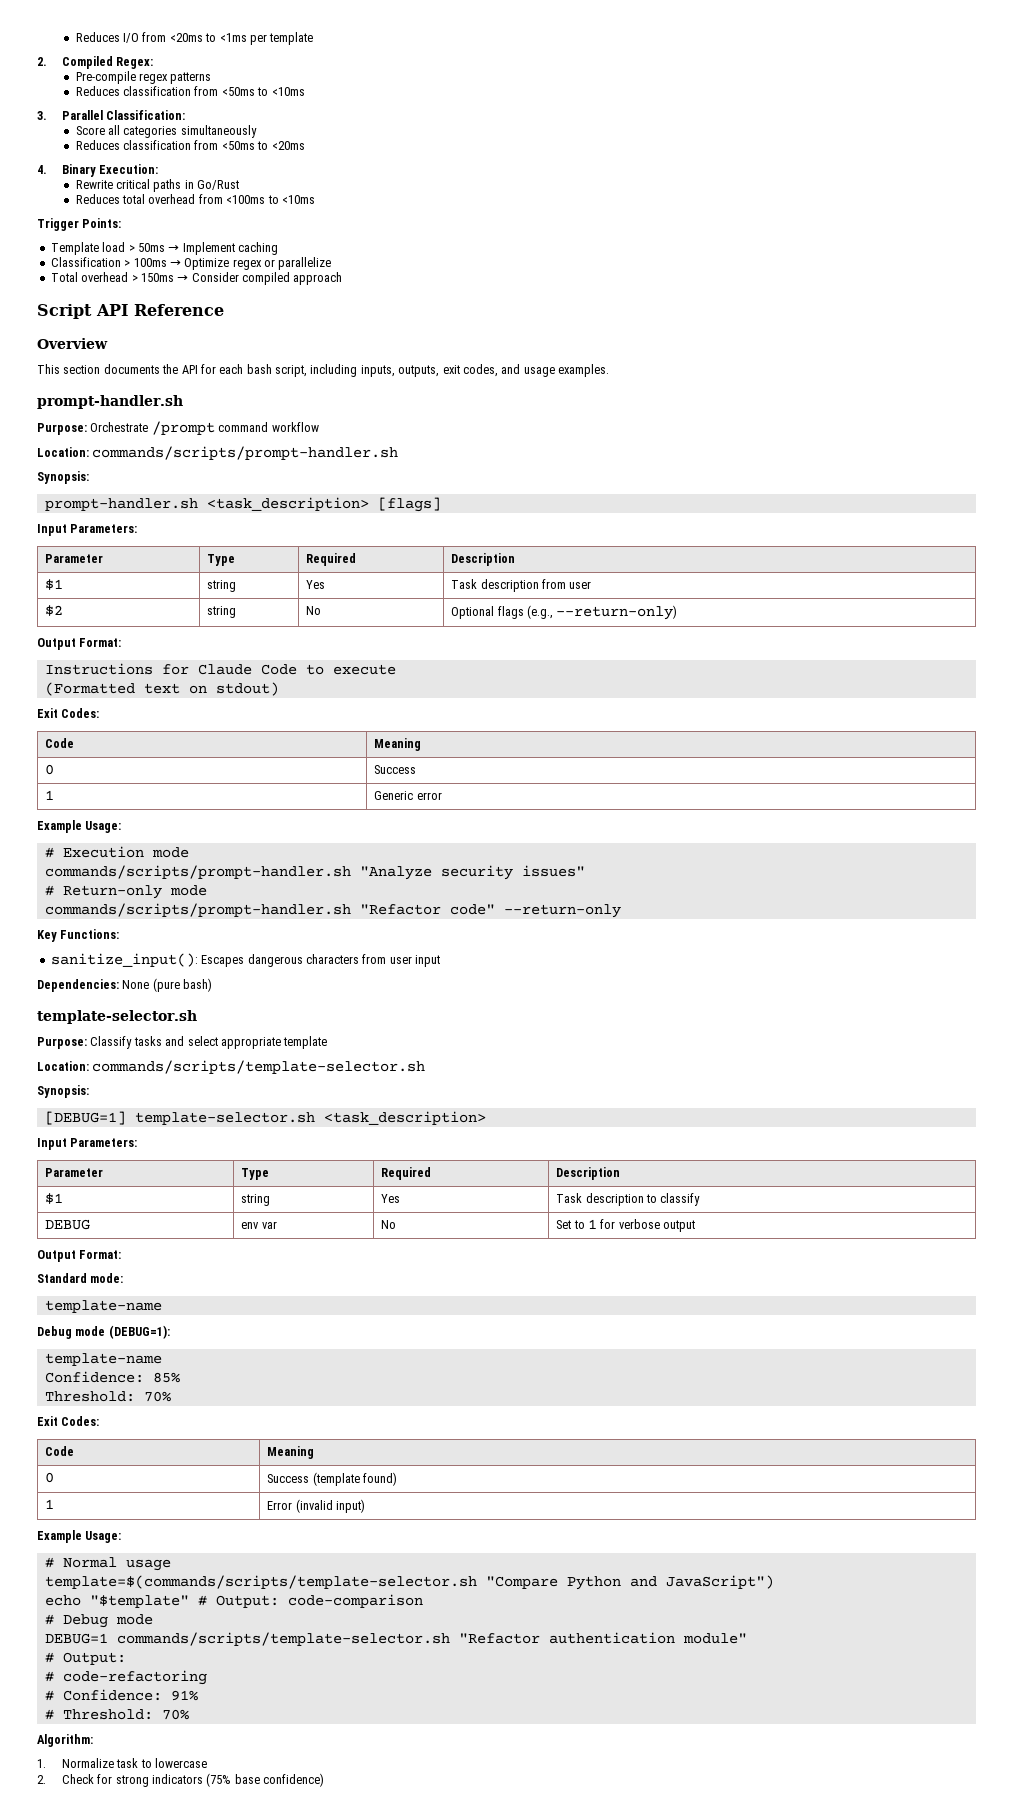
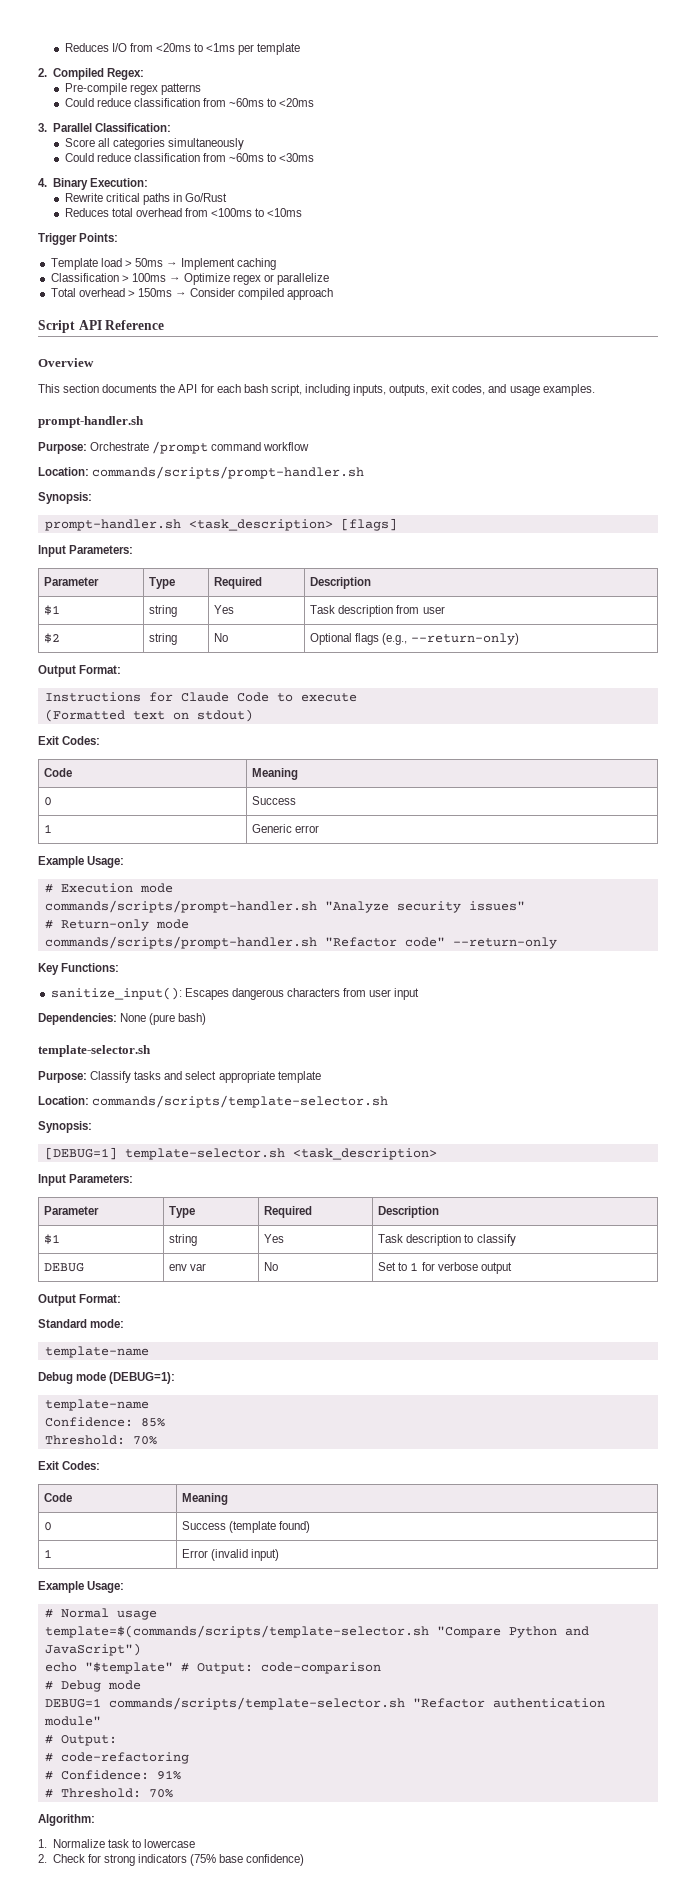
- Reduces classification from <50ms to <10ms
+ Could reduce classification from ~60ms to <20ms
- Reduces classification from <50ms to <20ms
+ Could reduce classification from ~60ms to <30ms

